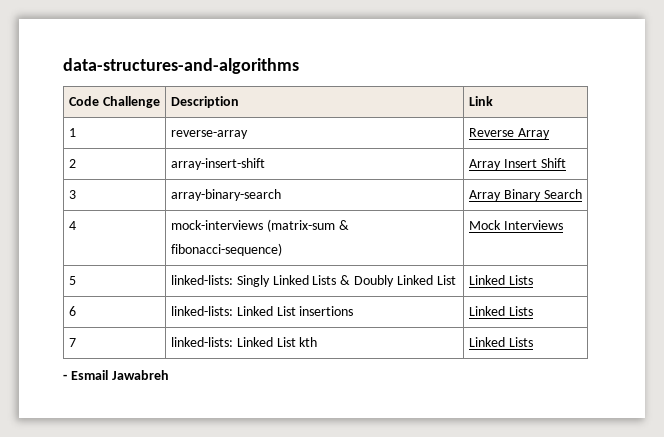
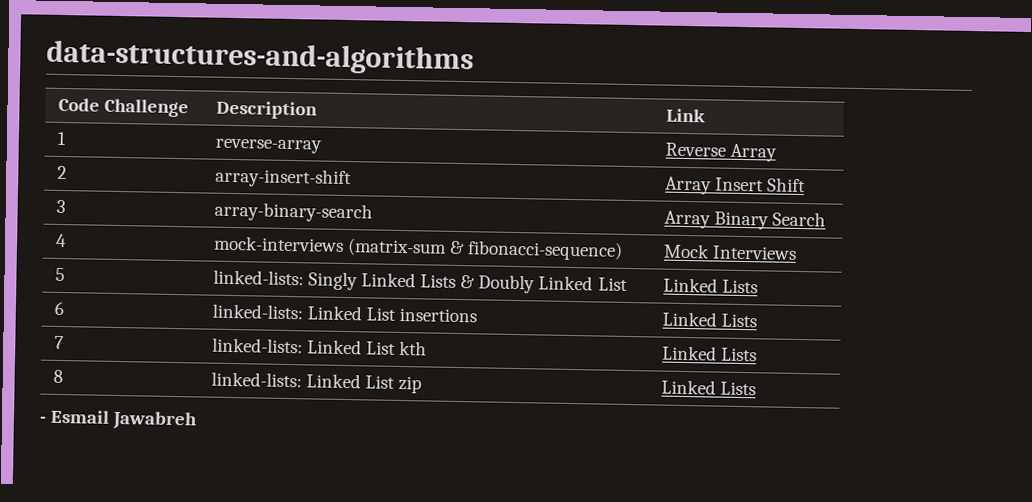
+ 8 | linked-lists: Linked List zip | Linked Lists

